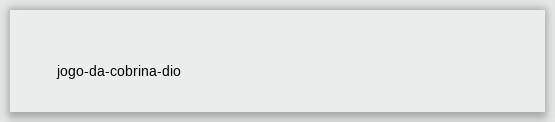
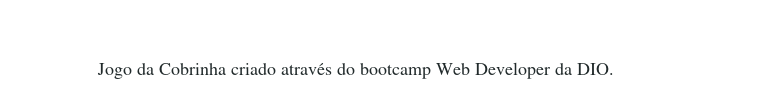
- jogo-da-cobrina-dio
+ Jogo da Cobrinha criado através do bootcamp Web Developer da DIO.

